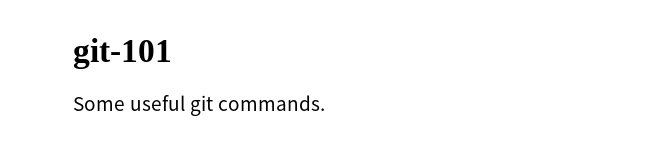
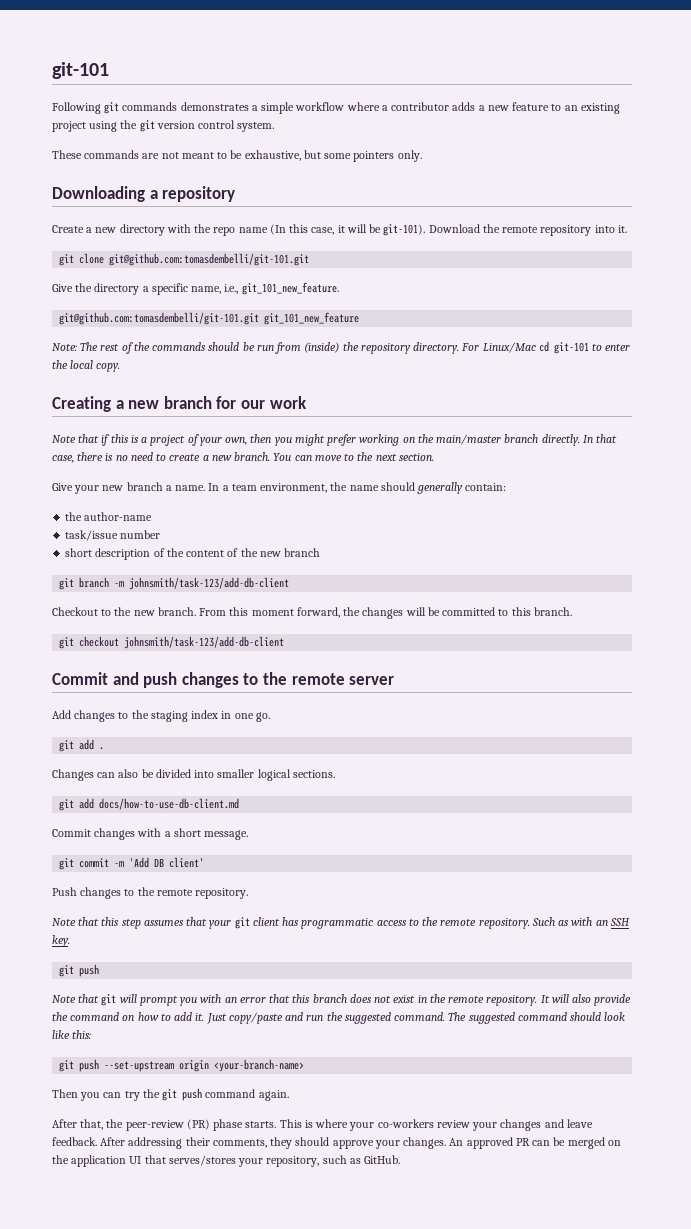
- Some useful git commands.
+ Following git commands demonstrates a simple workflow where a contributor adds a new feature to an existing project using the git version control system.
+ These commands are not meant to be exhaustive, but some pointers only.
+ Downloading a repository
+ Create a new directory with the repo name (In this case, it will be git-101). Download the remote repository into it.
+ git clone git@github.com:tomasdembelli/git-101.git
+ Give the directory a specific name, i.e., git_101_new_feature.
+ git@github.com:tomasdembelli/git-101.git git_101_new_feature
+ Note: The rest of the commands should be run from (inside) the repository directory. For Linux/Mac cd git-101 to enter the local copy.
+ Creating a new branch for our work
+ Note that if this is a project of your own, then you might prefer working on the main/master branch directly. In that case, there is no need to create a new branch. You can move to the next section.
+ Give your new branch a name. In a team environment, the name should generally contain:
+ the author-name
+ task/issue number
+ short description of the content of the new branch
+ git branch -m johnsmith/task-123/add-db-client
+ Checkout to the new branch. From this moment forward, the changes will be committed to this branch.
+ git checkout johnsmith/task-123/add-db-client
+ Commit and push changes to the remote server
+ Add changes to the staging index in one go.
+ git add .
+ Changes can also be divided into smaller logical sections.
+ git add docs/how-to-use-db-client.md
+ Commit changes with a short message.
+ git commit -m 'Add DB client'
+ Push changes to the remote repository.
+ Note that this step assumes that your git client has programmatic access to the remote repository. Such as with an SSH key.
+ git push
+ Note that git will prompt you with an error that this branch does not exist in the remote repository. It will also provide the command on how to add it. Just copy/paste and run the suggested command. The suggested command should look like this:
+ git push --set-upstream origin <your-branch-name>
+ Then you can try the git push command again.
+ After that, the peer-review (PR) phase starts. This is where your co-workers review your changes and leave feedback. After addressing their comments, they should approve your changes. An approved PR can be merged on the application UI that serves/stores your repository, such as GitHub.

